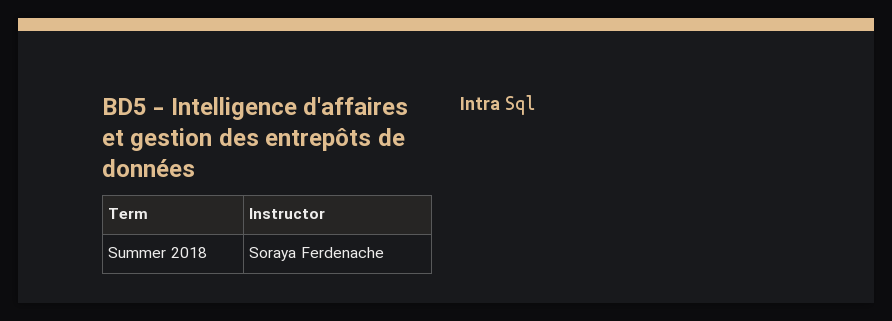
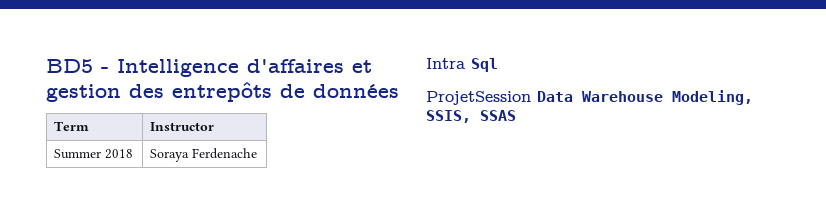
+ ProjetSession Data Warehouse Modeling, SSIS, SSAS

